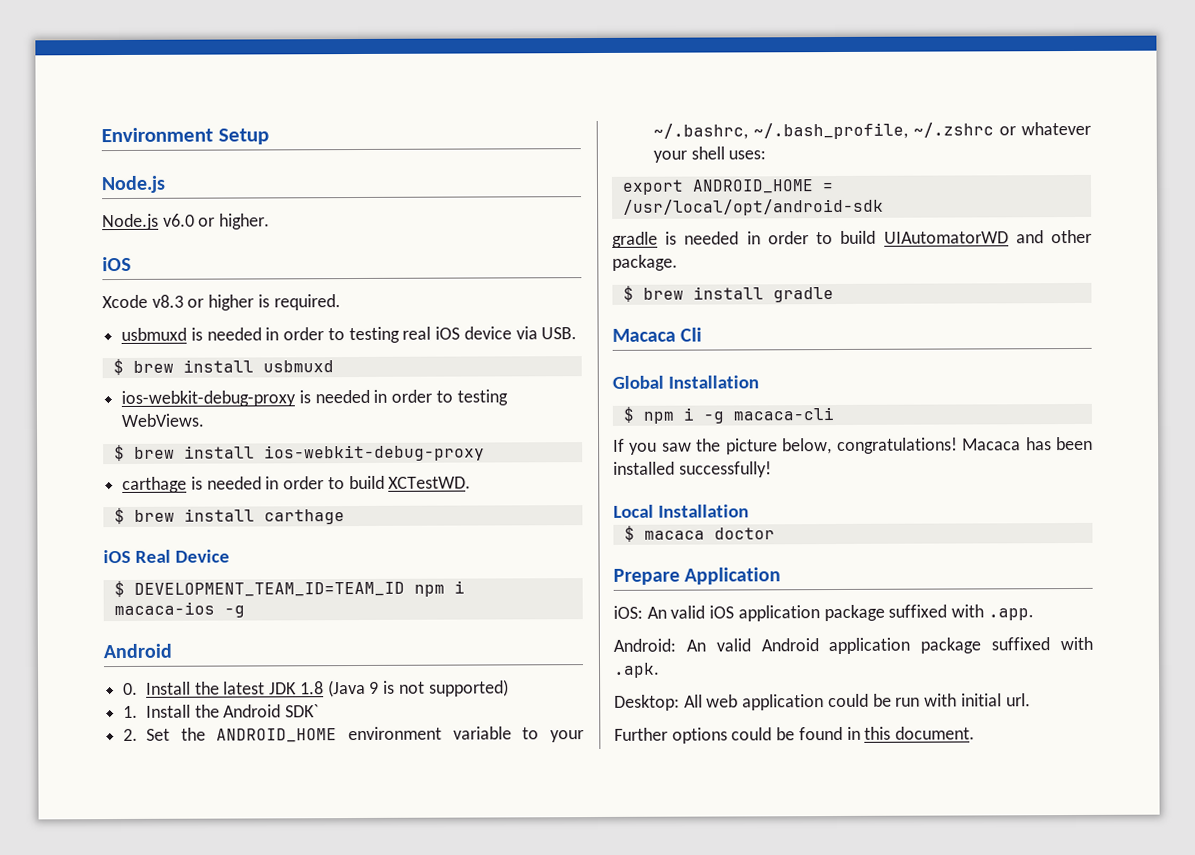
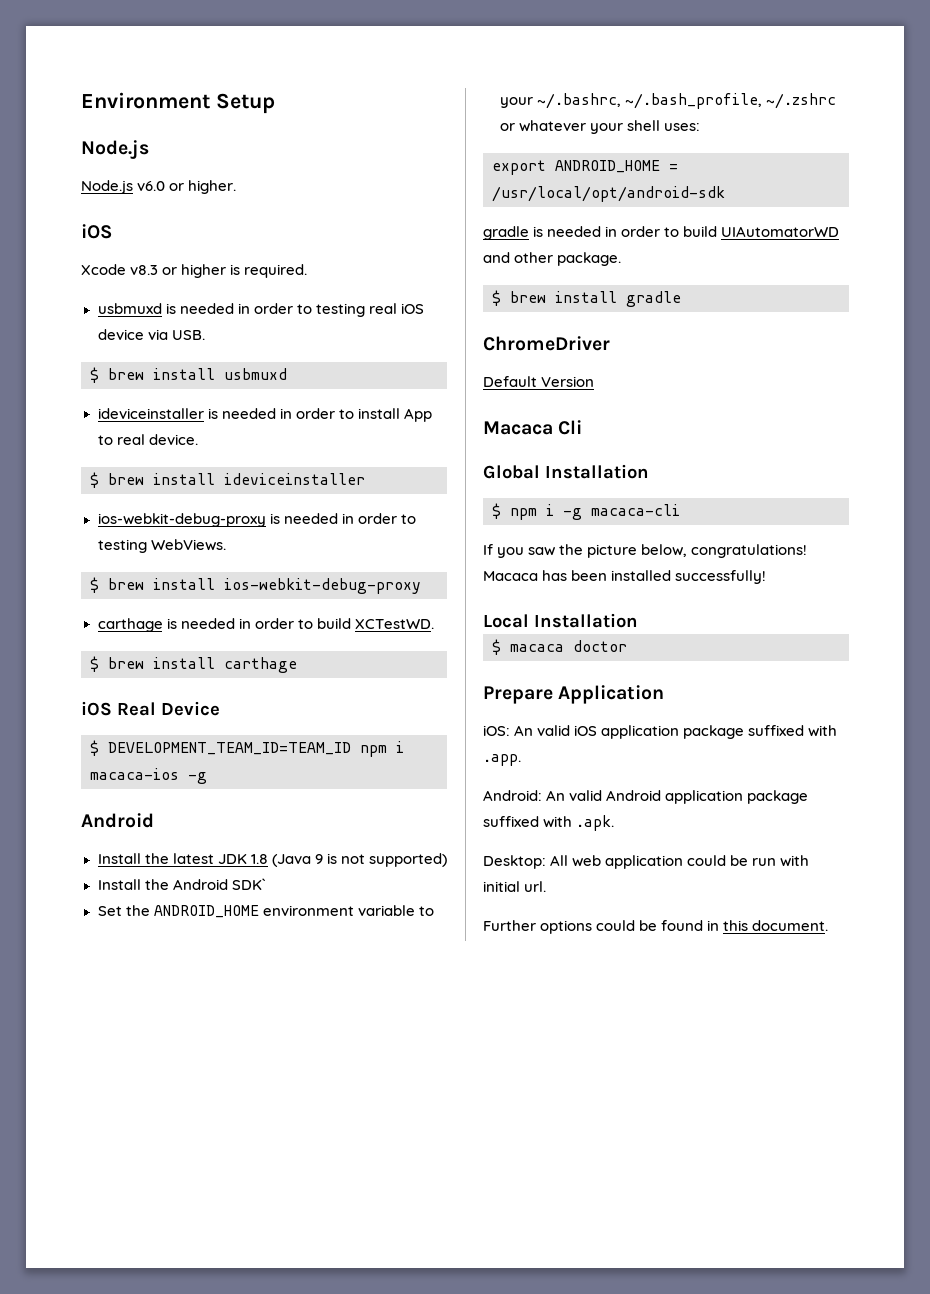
+ ideviceinstaller is needed in order to install App to real device.
+ $ brew install ideviceinstaller
- 0. Install the latest JDK 1.8 (Java 9 is not supported)
+ Install the latest JDK 1.8 (Java 9 is not supported)
- 1. Install the Android SDK`
+ Install the Android SDK`
- 2. Set the ANDROID_HOME environment variable to your ~/.bashrc, ~/.bash_profile, ~/.zshrc or whatever your shell uses:
+ Set the ANDROID_HOME environment variable to your ~/.bashrc, ~/.bash_profile, ~/.zshrc or whatever your shell uses:
+ ChromeDriver
+ Default Version

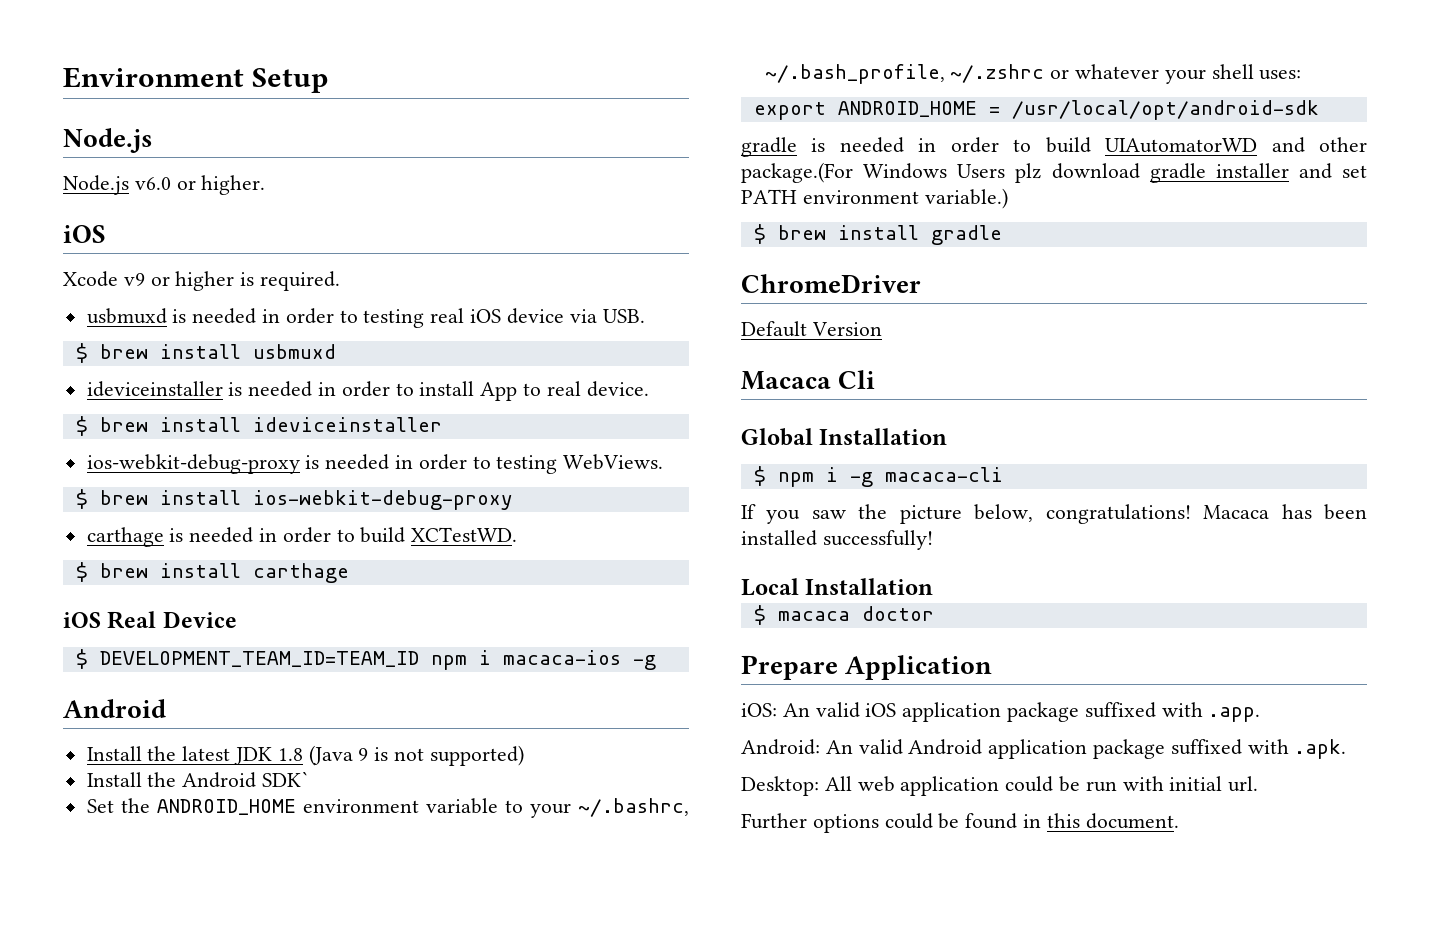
- Xcode v8.3 or higher is required.
+ Xcode v9 or higher is required.
- gradle is needed in order to build UIAutomatorWD and other package.
+ gradle is needed in order to build UIAutomatorWD and other package.(For Windows Users plz download gradle installer and set PATH environment variable.)

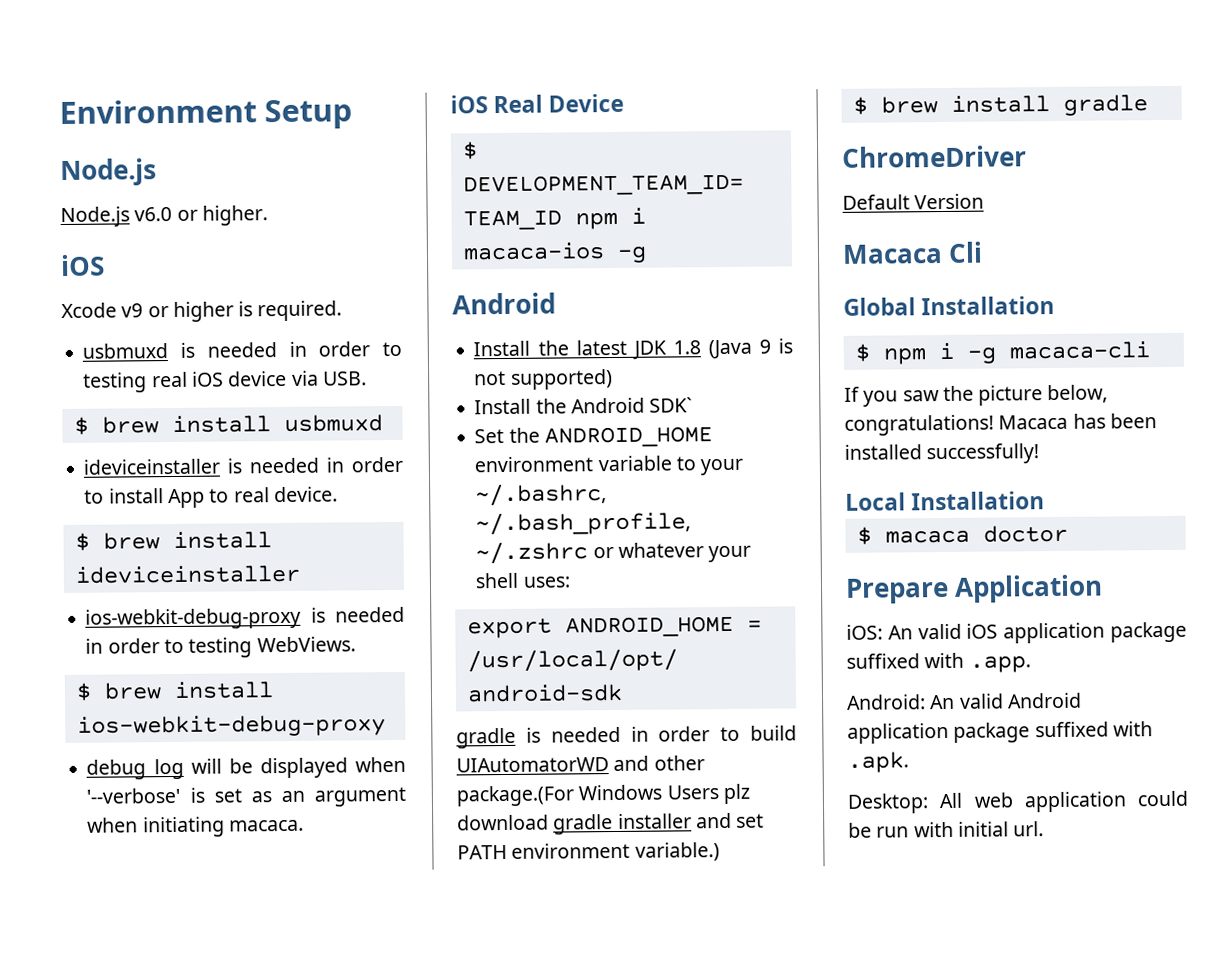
- carthage is needed in order to build XCTestWD.
- $ brew install carthage
+ debug log will be displayed when '--verbose' is set as an argument when initiating macaca.
- Further options could be found in this document.

